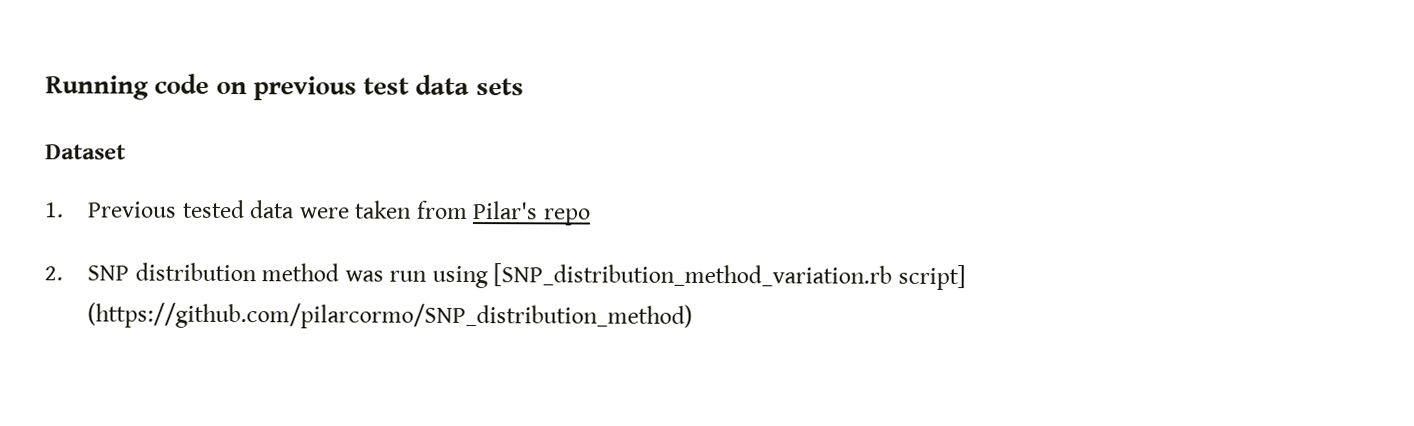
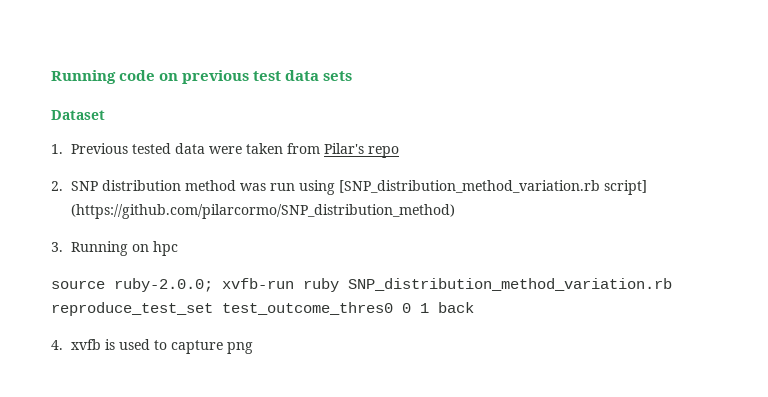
+ 3. Running on hpc
+ source ruby-2.0.0; xvfb-run ruby SNP_distribution_method_variation.rb reproduce_test_set test_outcome_thres0 0 1 back
+ 4. xvfb is used to capture png

